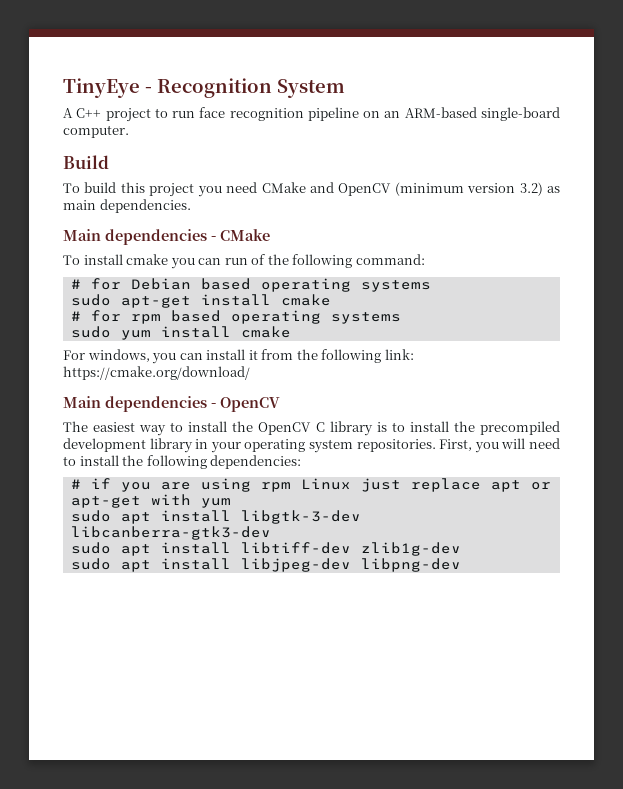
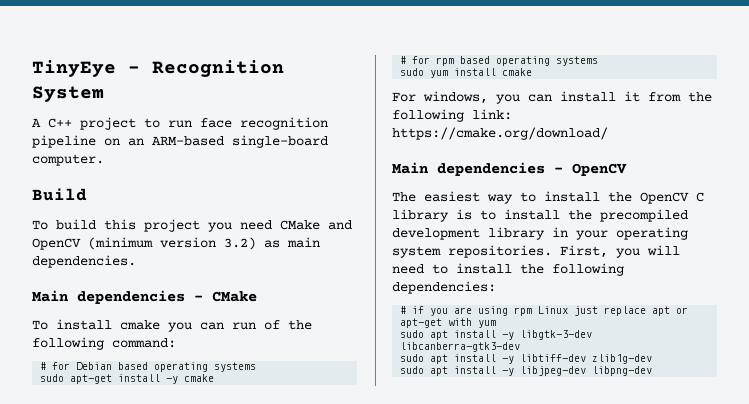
- sudo apt-get install cmake
+ sudo apt-get install -y cmake
- sudo apt install libgtk-3-dev libcanberra-gtk3-dev
+ sudo apt install -y libgtk-3-dev libcanberra-gtk3-dev
- sudo apt install libtiff-dev zlib1g-dev
+ sudo apt install -y libtiff-dev zlib1g-dev
- sudo apt install libjpeg-dev libpng-dev
+ sudo apt install -y libjpeg-dev libpng-dev

